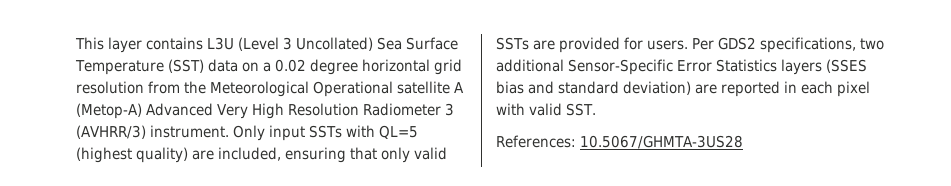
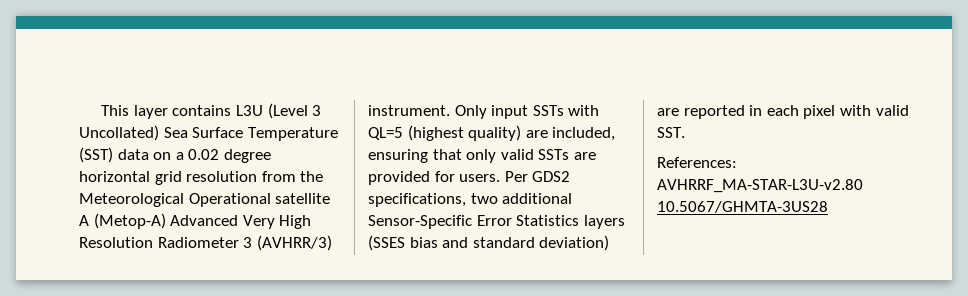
- References: 10.5067/GHMTA-3US28
+ References: AVHRRF_MA-STAR-L3U-v2.80 10.5067/GHMTA-3US28

